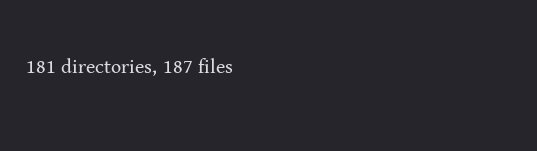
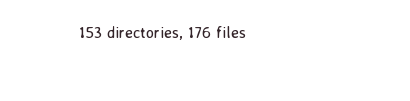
- 181 directories, 187 files
+ 153 directories, 176 files

